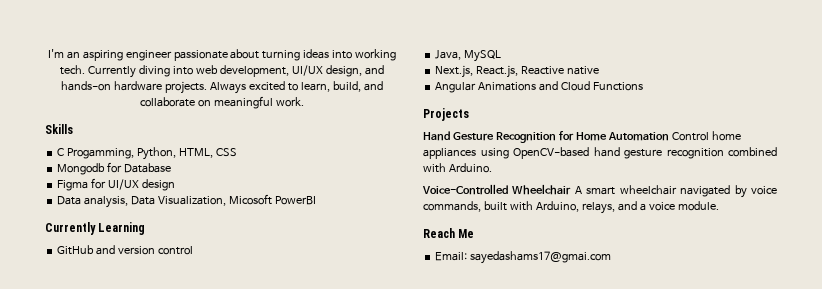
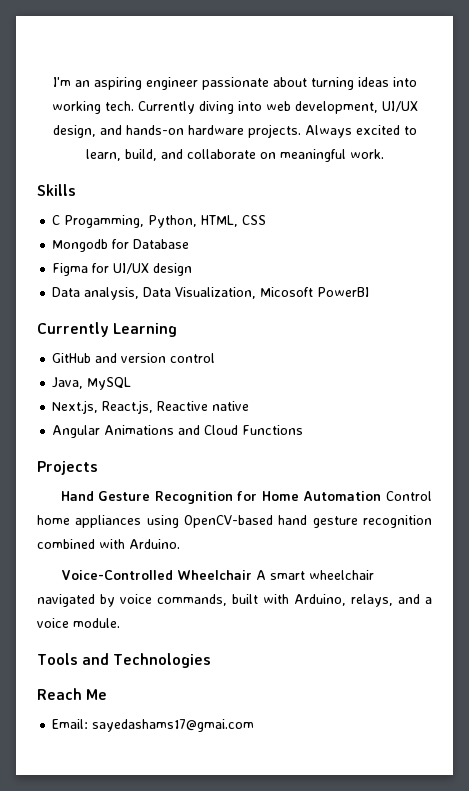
+ Tools and Technologies

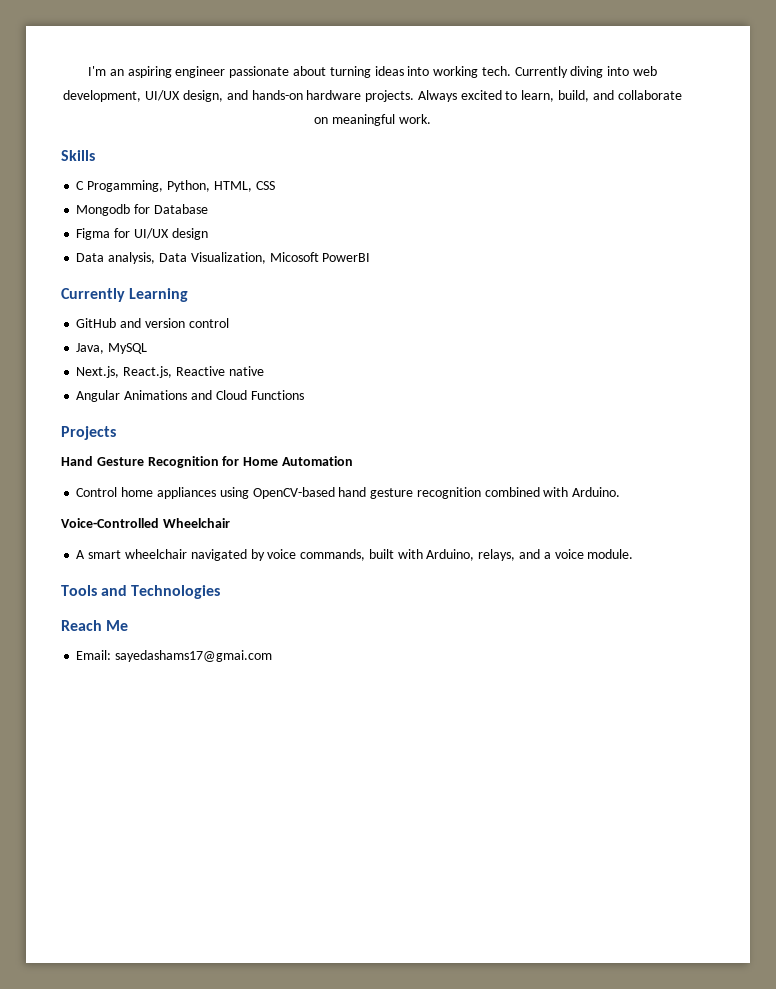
- Hand Gesture Recognition for Home Automation Control home appliances using OpenCV-based hand gesture recognition combined with Arduino.
+ Hand Gesture Recognition for Home Automation
+ Control home appliances using OpenCV-based hand gesture recognition combined with Arduino.
- Voice-Controlled Wheelchair A smart wheelchair navigated by voice commands, built with Arduino, relays, and a voice module.
+ Voice-Controlled Wheelchair
+ A smart wheelchair navigated by voice commands, built with Arduino, relays, and a voice module.

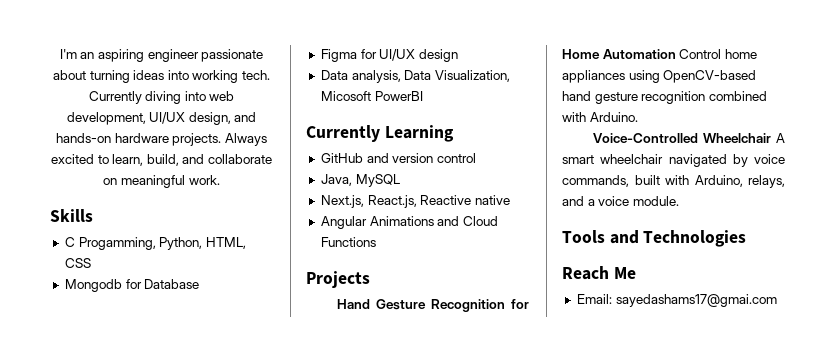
- Hand Gesture Recognition for Home Automation
- Control home appliances using OpenCV-based hand gesture recognition combined with Arduino.
+ Hand Gesture Recognition for Home Automation Control home appliances using OpenCV-based hand gesture recognition combined with Arduino.
- Voice-Controlled Wheelchair
- A smart wheelchair navigated by voice commands, built with Arduino, relays, and a voice module.
+ Voice-Controlled Wheelchair A smart wheelchair navigated by voice commands, built with Arduino, relays, and a voice module.

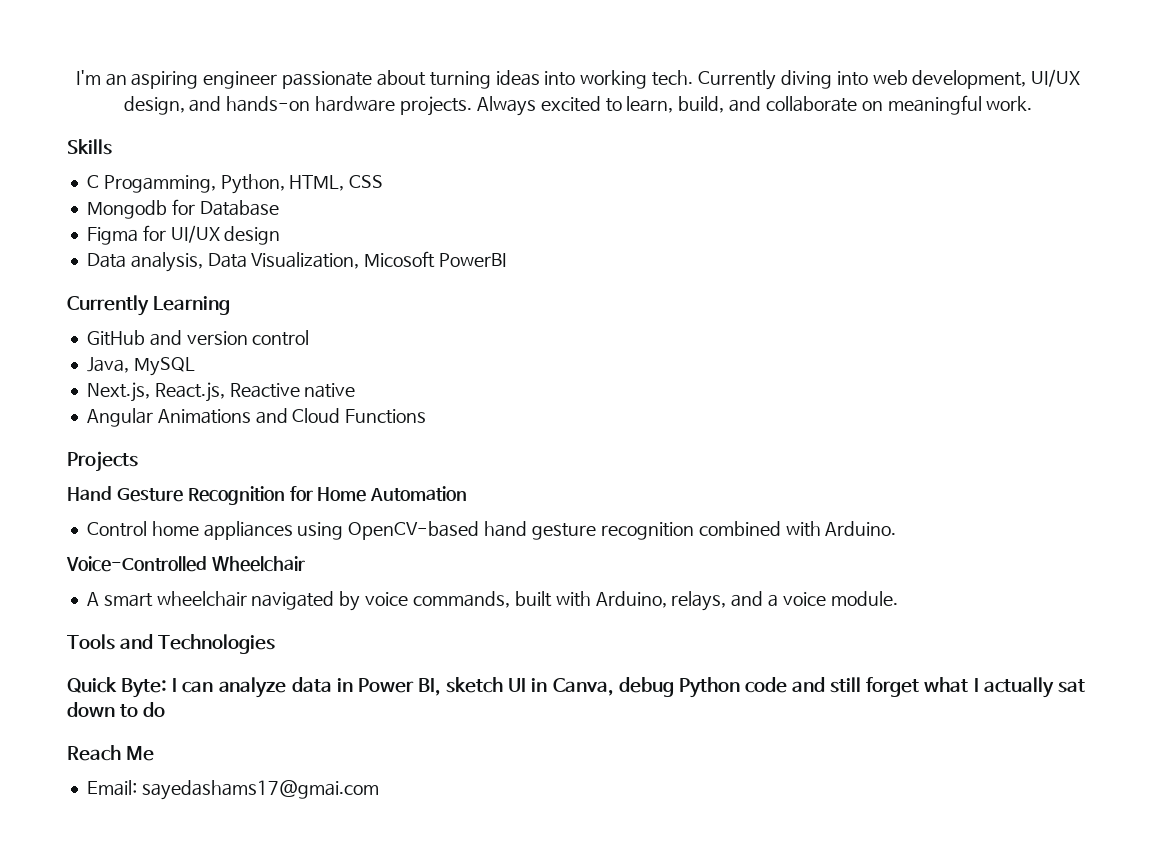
- Hand Gesture Recognition for Home Automation Control home appliances using OpenCV-based hand gesture recognition combined with Arduino.
+ Hand Gesture Recognition for Home Automation
+ Control home appliances using OpenCV-based hand gesture recognition combined with Arduino.
- Voice-Controlled Wheelchair A smart wheelchair navigated by voice commands, built with Arduino, relays, and a voice module.
+ Voice-Controlled Wheelchair
+ A smart wheelchair navigated by voice commands, built with Arduino, relays, and a voice module.
+ Quick Byte: I can analyze data in Power BI, sketch UI in Canva, debug Python code and still forget what I actually sat down to do

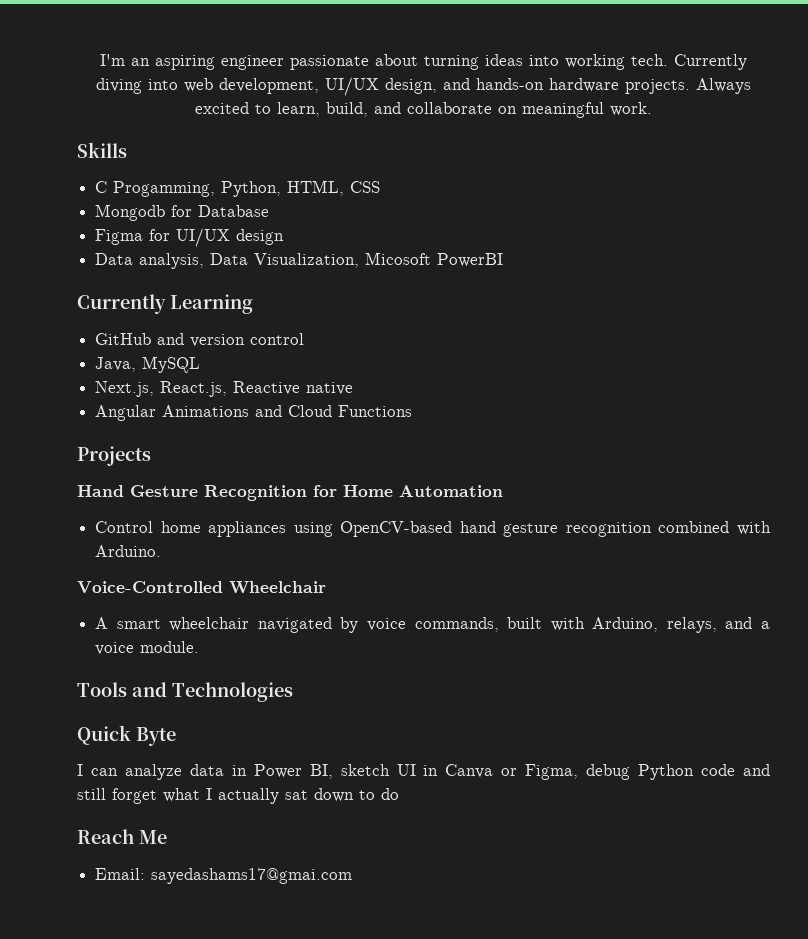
- Quick Byte: I can analyze data in Power BI, sketch UI in Canva, debug Python code and still forget what I actually sat down to do
+ Quick Byte
+ I can analyze data in Power BI, sketch UI in Canva or Figma, debug Python code and still forget what I actually sat down to do

